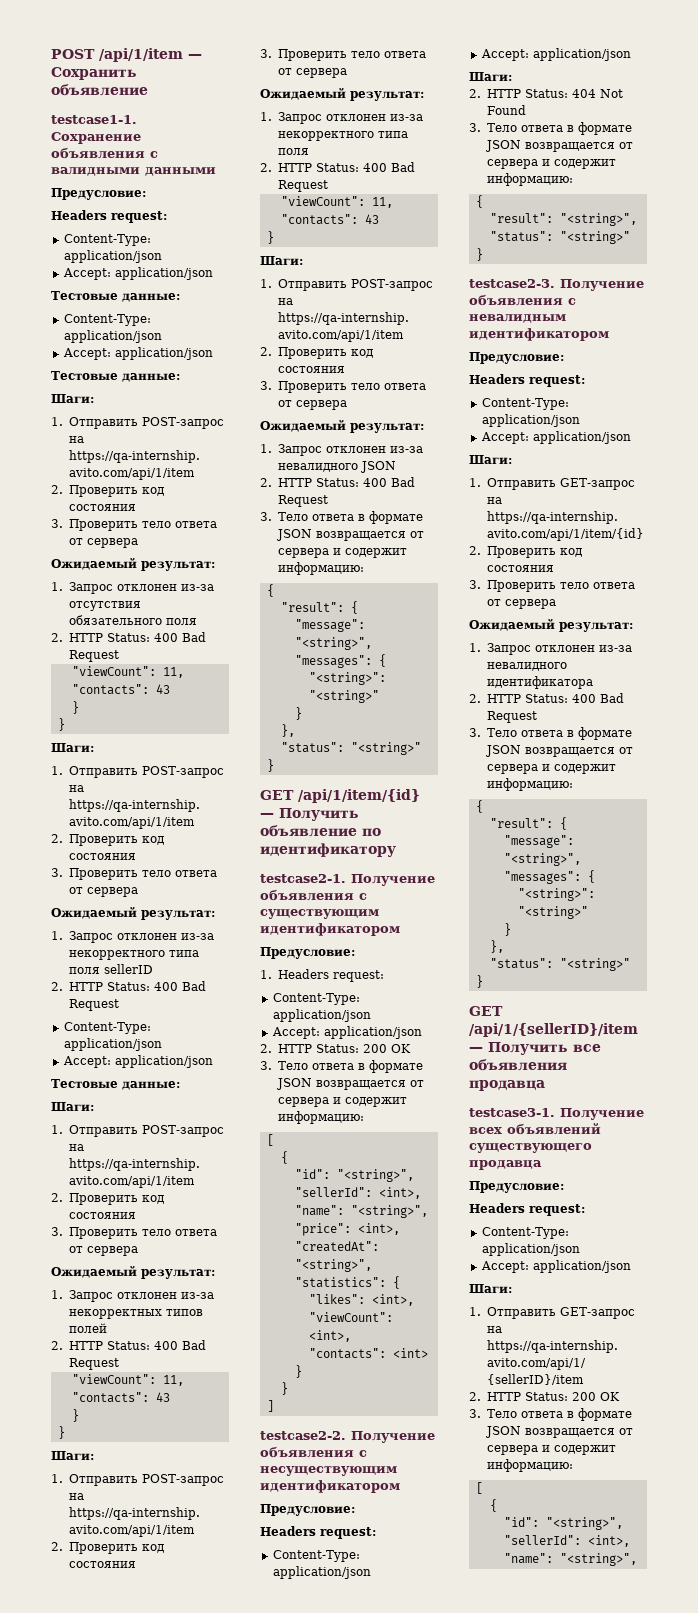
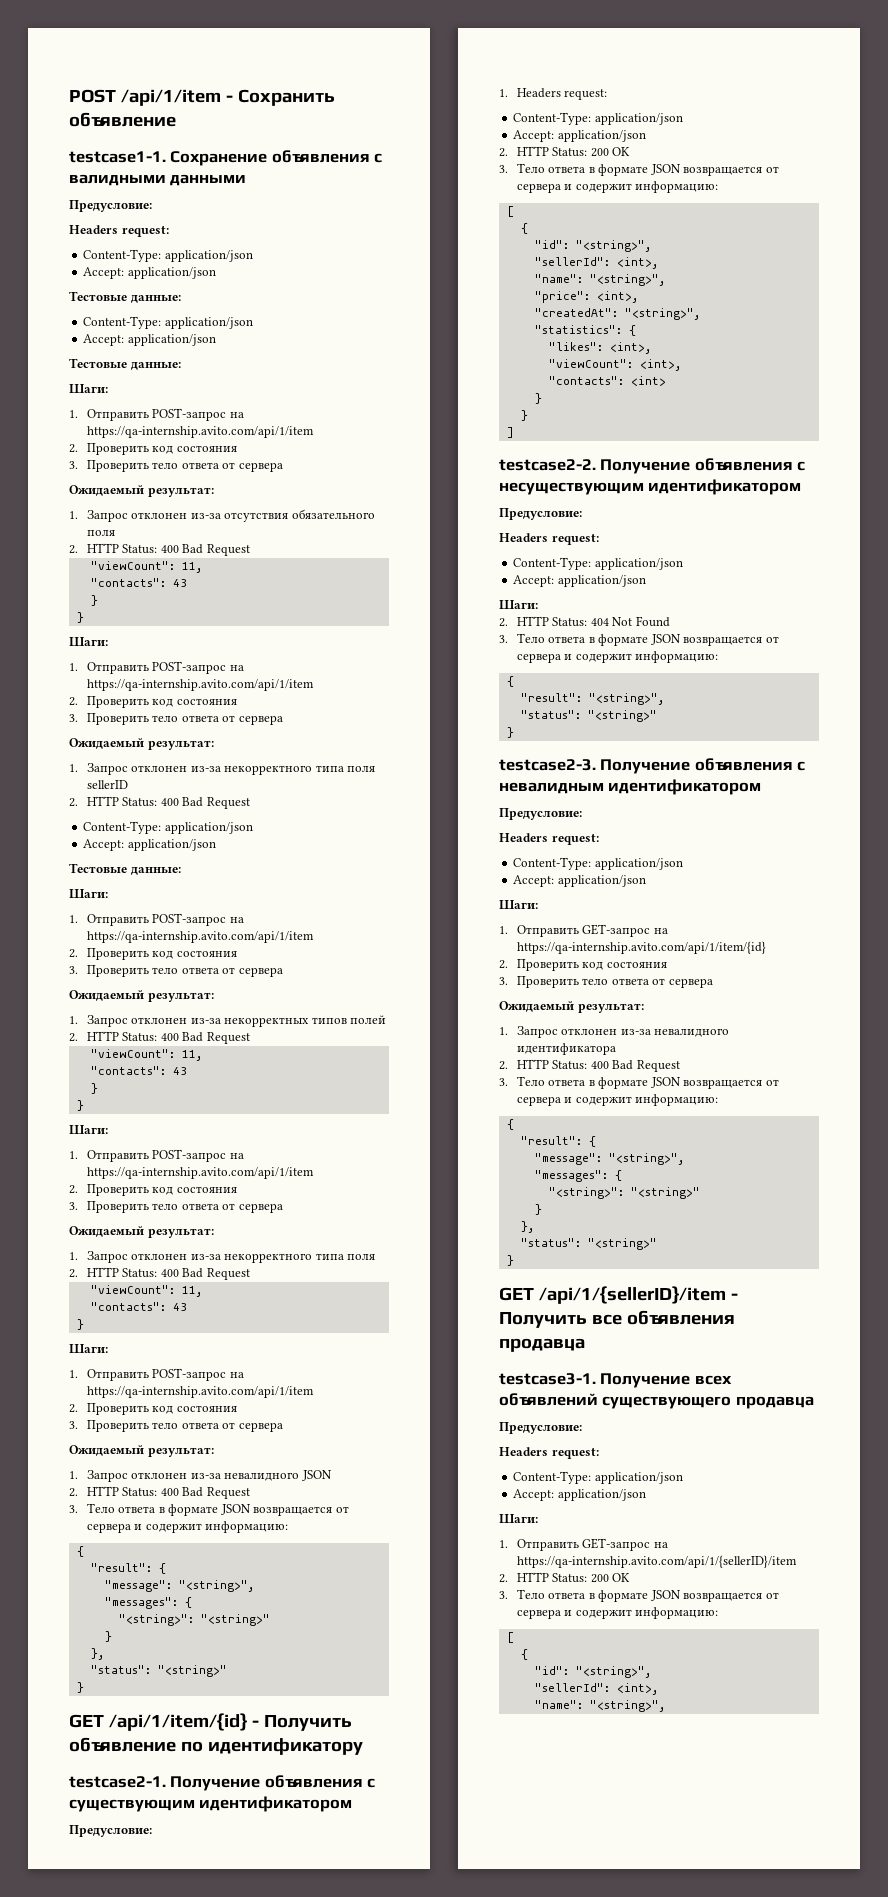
- POST /api/1/item — Сохранить объявление
+ POST /api/1/item - Сохранить объявление
- GET /api/1/item/{id} — Получить объявление по идентификатору
+ GET /api/1/item/{id} - Получить объявление по идентификатору
- GET /api/1/{sellerID}/item — Получить все объявления продавца
+ GET /api/1/{sellerID}/item - Получить все объявления продавца

